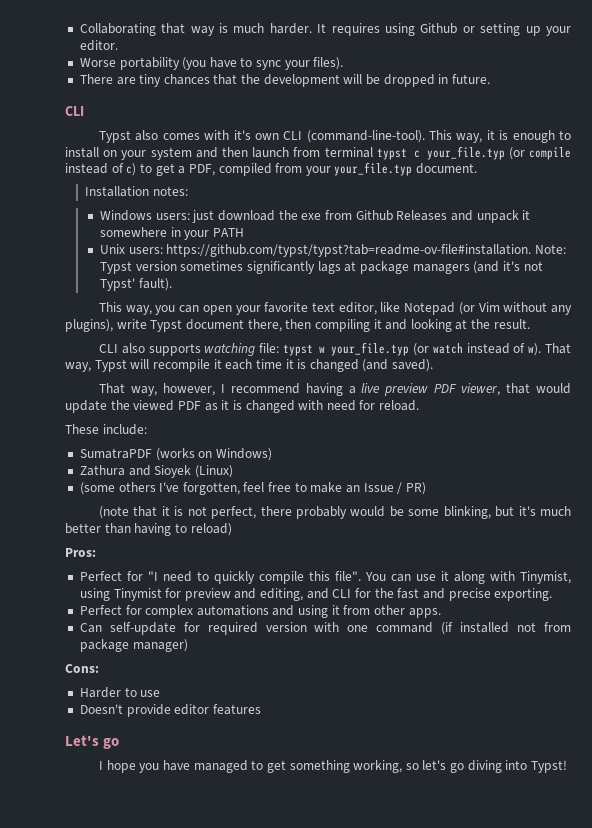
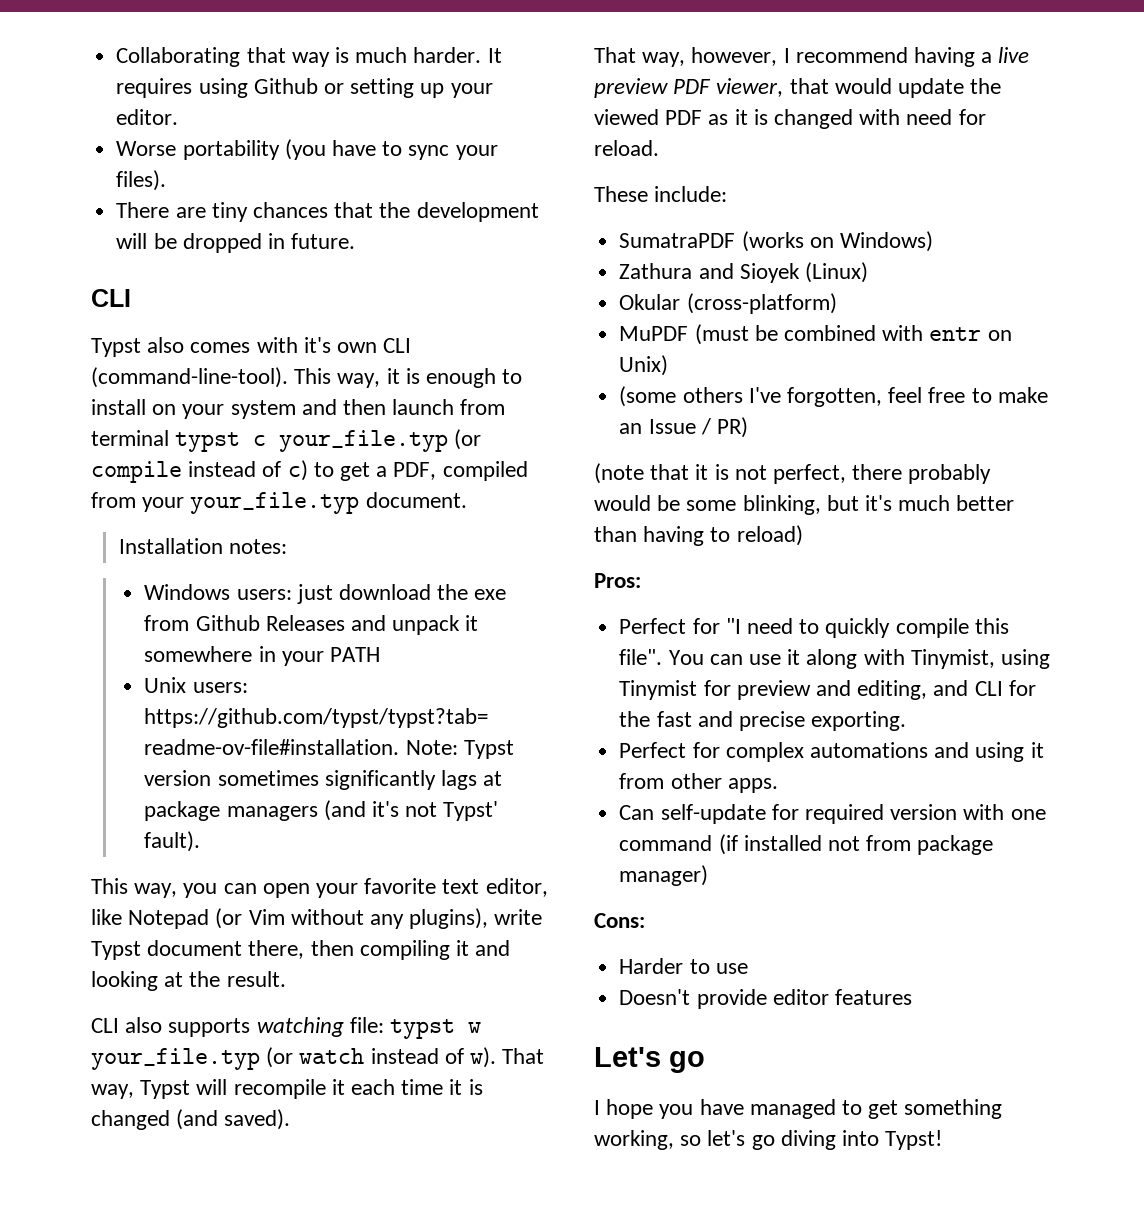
+ Okular (cross-platform)
+ MuPDF (must be combined with entr on Unix)

